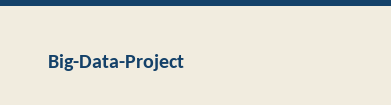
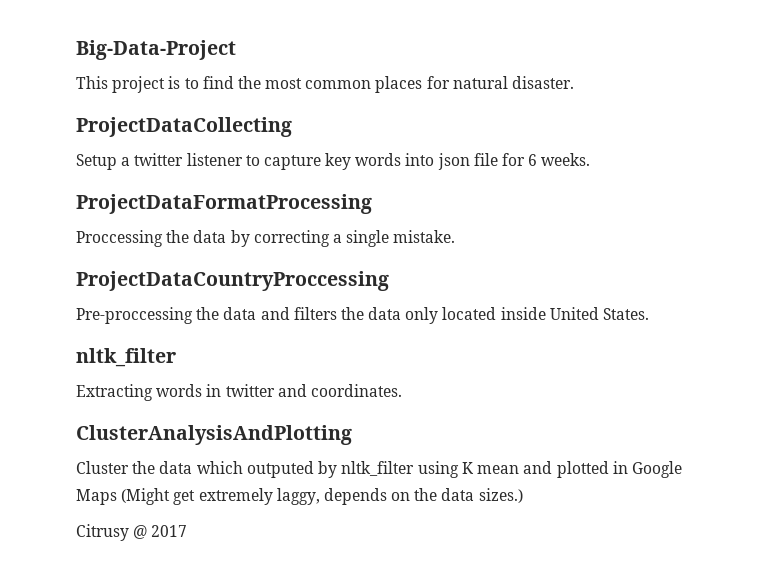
+ This project is to find the most common places for natural disaster.
+ ProjectDataCollecting
+ Setup a twitter listener to capture key words into json file for 6 weeks.
+ ProjectDataFormatProcessing
+ Proccessing the data by correcting a single mistake.
+ ProjectDataCountryProccessing
+ Pre-proccessing the data and filters the data only located inside United States.
+ nltk_filter
+ Extracting words in twitter and coordinates.
+ ClusterAnalysisAndPlotting
+ Cluster the data which outputed by nltk_filter using K mean and plotted in Google Maps (Might get extremely laggy, depends on the data sizes.)
+ Citrusy @ 2017

